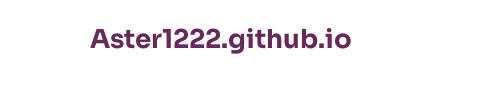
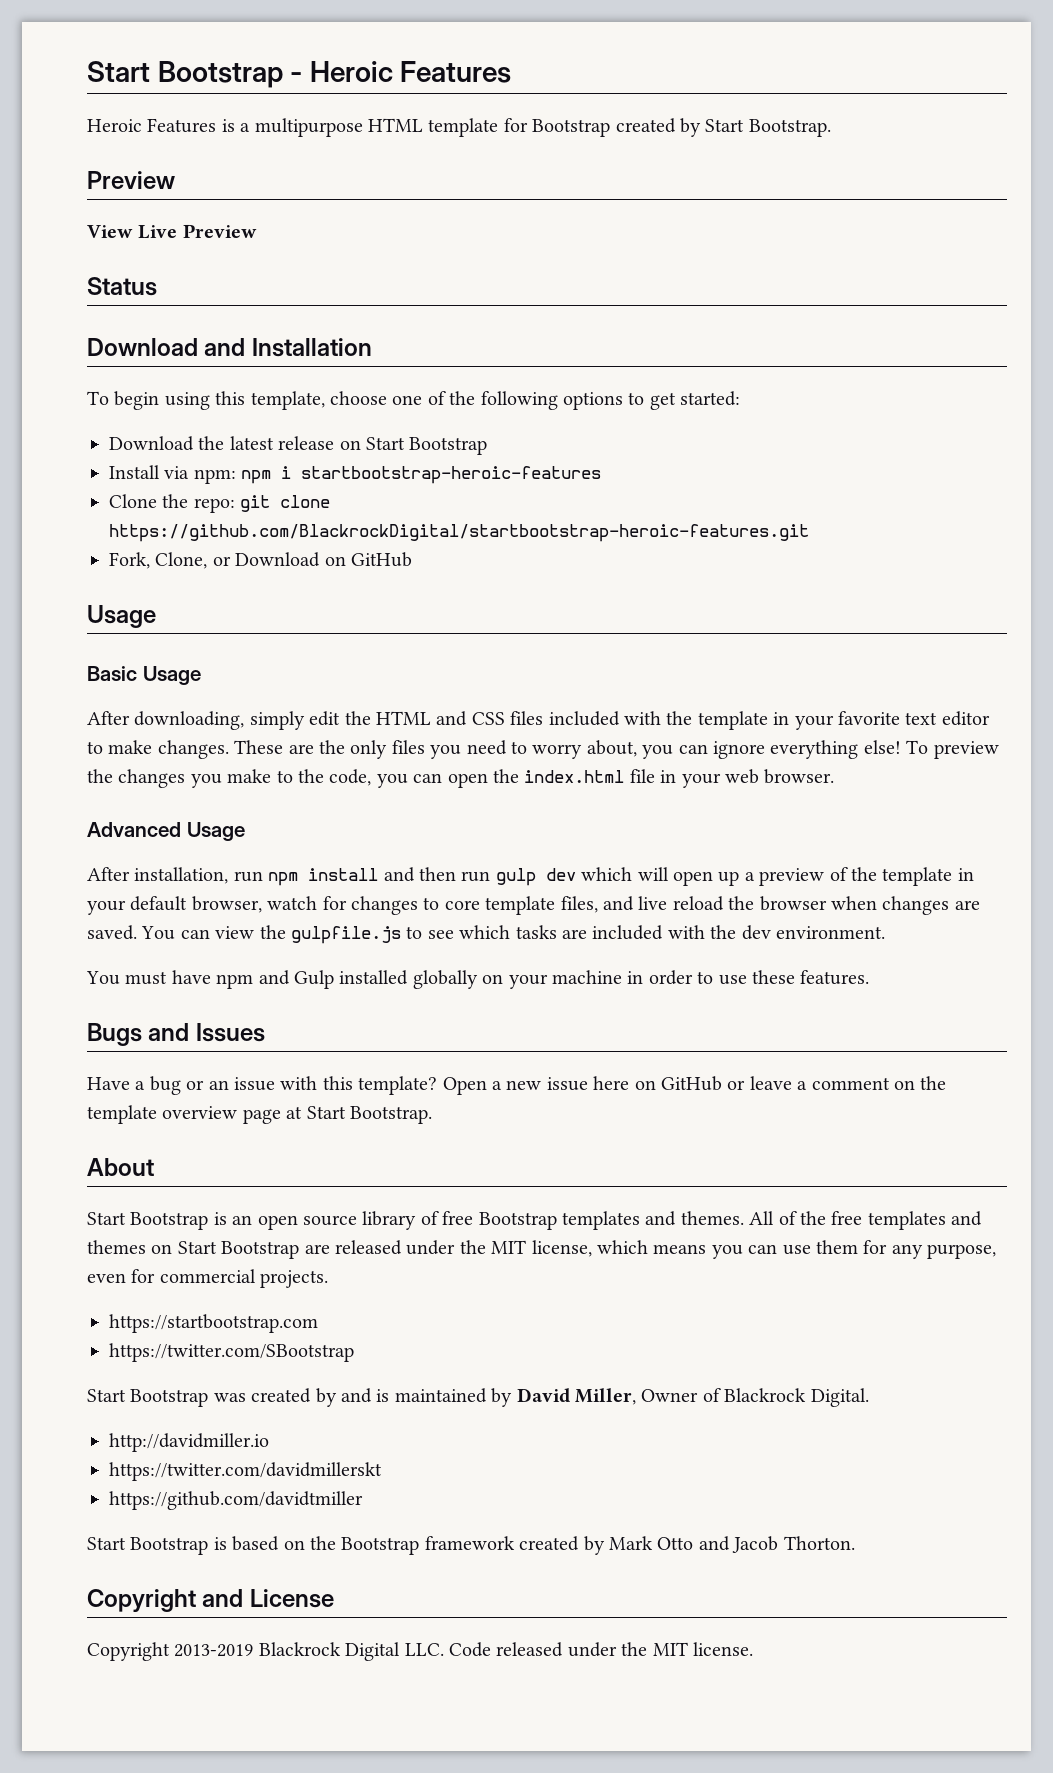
- Aster1222.github.io
+ Start Bootstrap - Heroic Features
+ Heroic Features is a multipurpose HTML template for Bootstrap created by Start Bootstrap.
+ Preview
+ View Live Preview
+ Status
+ Download and Installation
+ To begin using this template, choose one of the following options to get started:
+ Download the latest release on Start Bootstrap
+ Install via npm: npm i startbootstrap-heroic-features
+ Clone the repo: git clone https://github.com/BlackrockDigital/startbootstrap-heroic-features.git
+ Fork, Clone, or Download on GitHub
+ Usage
+ Basic Usage
+ After downloading, simply edit the HTML and CSS files included with the template in your favorite text editor to make changes. These are the only files you need to worry about, you can ignore everything else! To preview the changes you make to the code, you can open the index.html file in your web browser.
+ Advanced Usage
+ After installation, run npm install and then run gulp dev which will open up a preview of the template in your default browser, watch for changes to core template files, and live reload the browser when changes are saved. You can view the gulpfile.js to see which tasks are included with the dev environment.
+ You must have npm and Gulp installed globally on your machine in order to use these features.
+ Bugs and Issues
+ Have a bug or an issue with this template? Open a new issue here on GitHub or leave a comment on the template overview page at Start Bootstrap.
+ About
+ Start Bootstrap is an open source library of free Bootstrap templates and themes. All of the free templates and themes on Start Bootstrap are released under the MIT license, which means you can use them for any purpose, even for commercial projects.
+ https://startbootstrap.com
+ https://twitter.com/SBootstrap
+ Start Bootstrap was created by and is maintained by David Miller, Owner of Blackrock Digital.
+ http://davidmiller.io
+ https://twitter.com/davidmillerskt
+ https://github.com/davidtmiller
+ Start Bootstrap is based on the Bootstrap framework created by Mark Otto and Jacob Thorton.
+ Copyright and License
+ Copyright 2013-2019 Blackrock Digital LLC. Code released under the MIT license.

